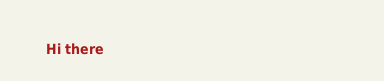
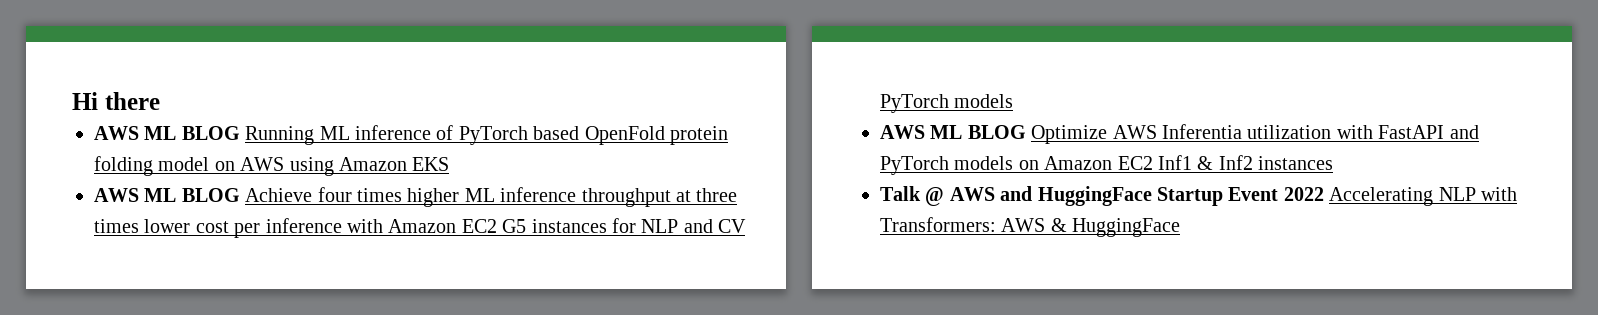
+ AWS ML BLOG Running ML inference of PyTorch based OpenFold protein folding model on AWS using Amazon EKS
+ AWS ML BLOG Achieve four times higher ML inference throughput at three times lower cost per inference with Amazon EC2 G5 instances for NLP and CV PyTorch models
+ AWS ML BLOG Optimize AWS Inferentia utilization with FastAPI and PyTorch models on Amazon EC2 Inf1 & Inf2 instances
+ Talk @ AWS and HuggingFace Startup Event 2022 Accelerating NLP with Transformers: AWS & HuggingFace

